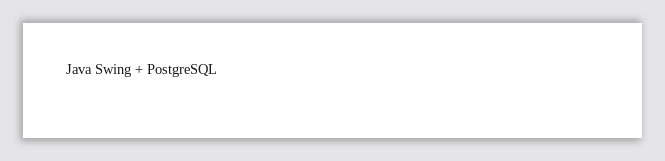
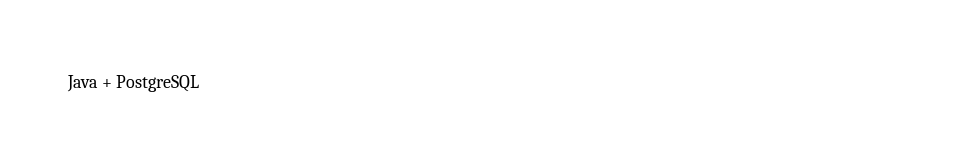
- Java Swing + PostgreSQL
+ Java + PostgreSQL

